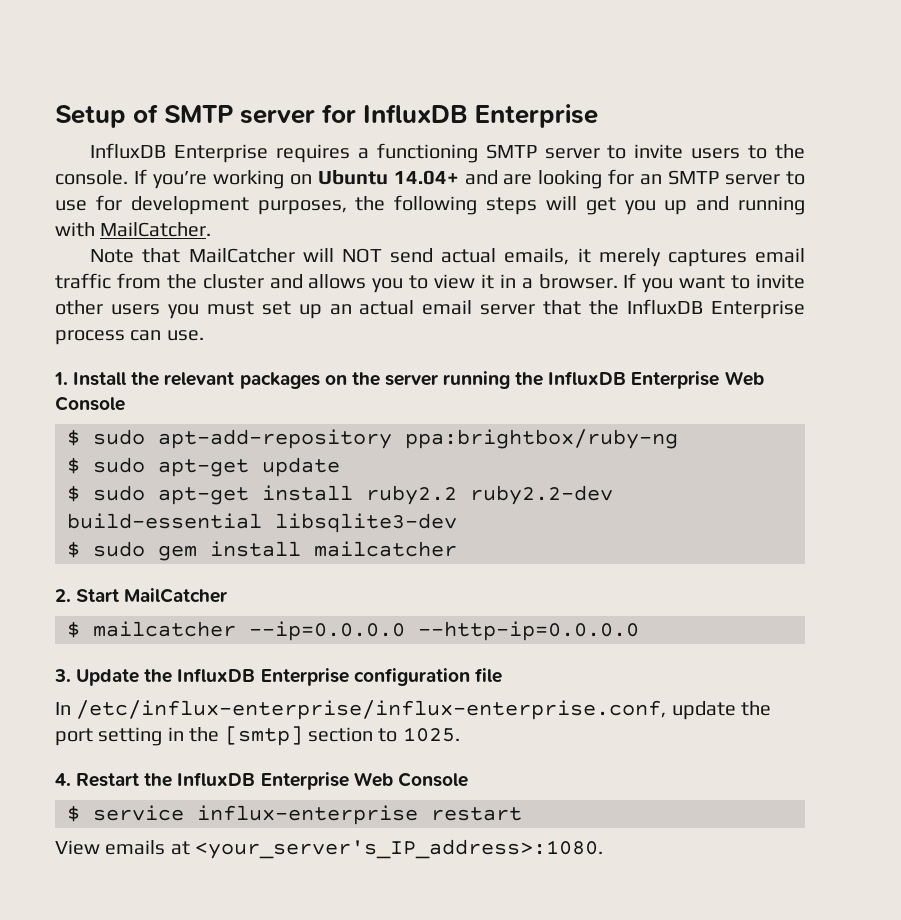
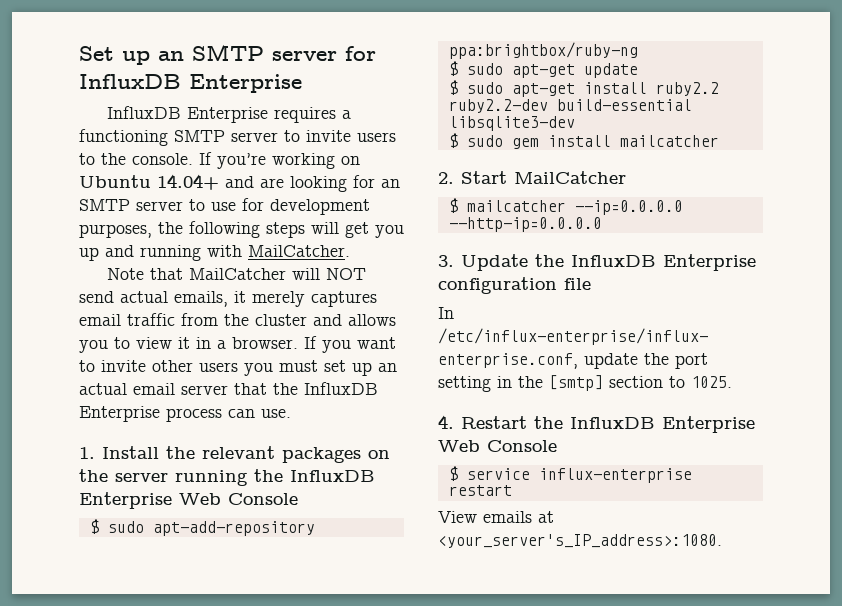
- Setup of SMTP server for InfluxDB Enterprise
+ Set up an SMTP server for InfluxDB Enterprise

